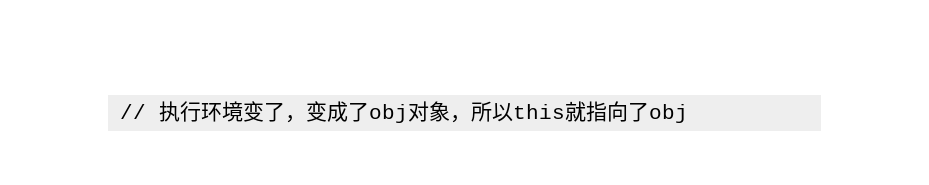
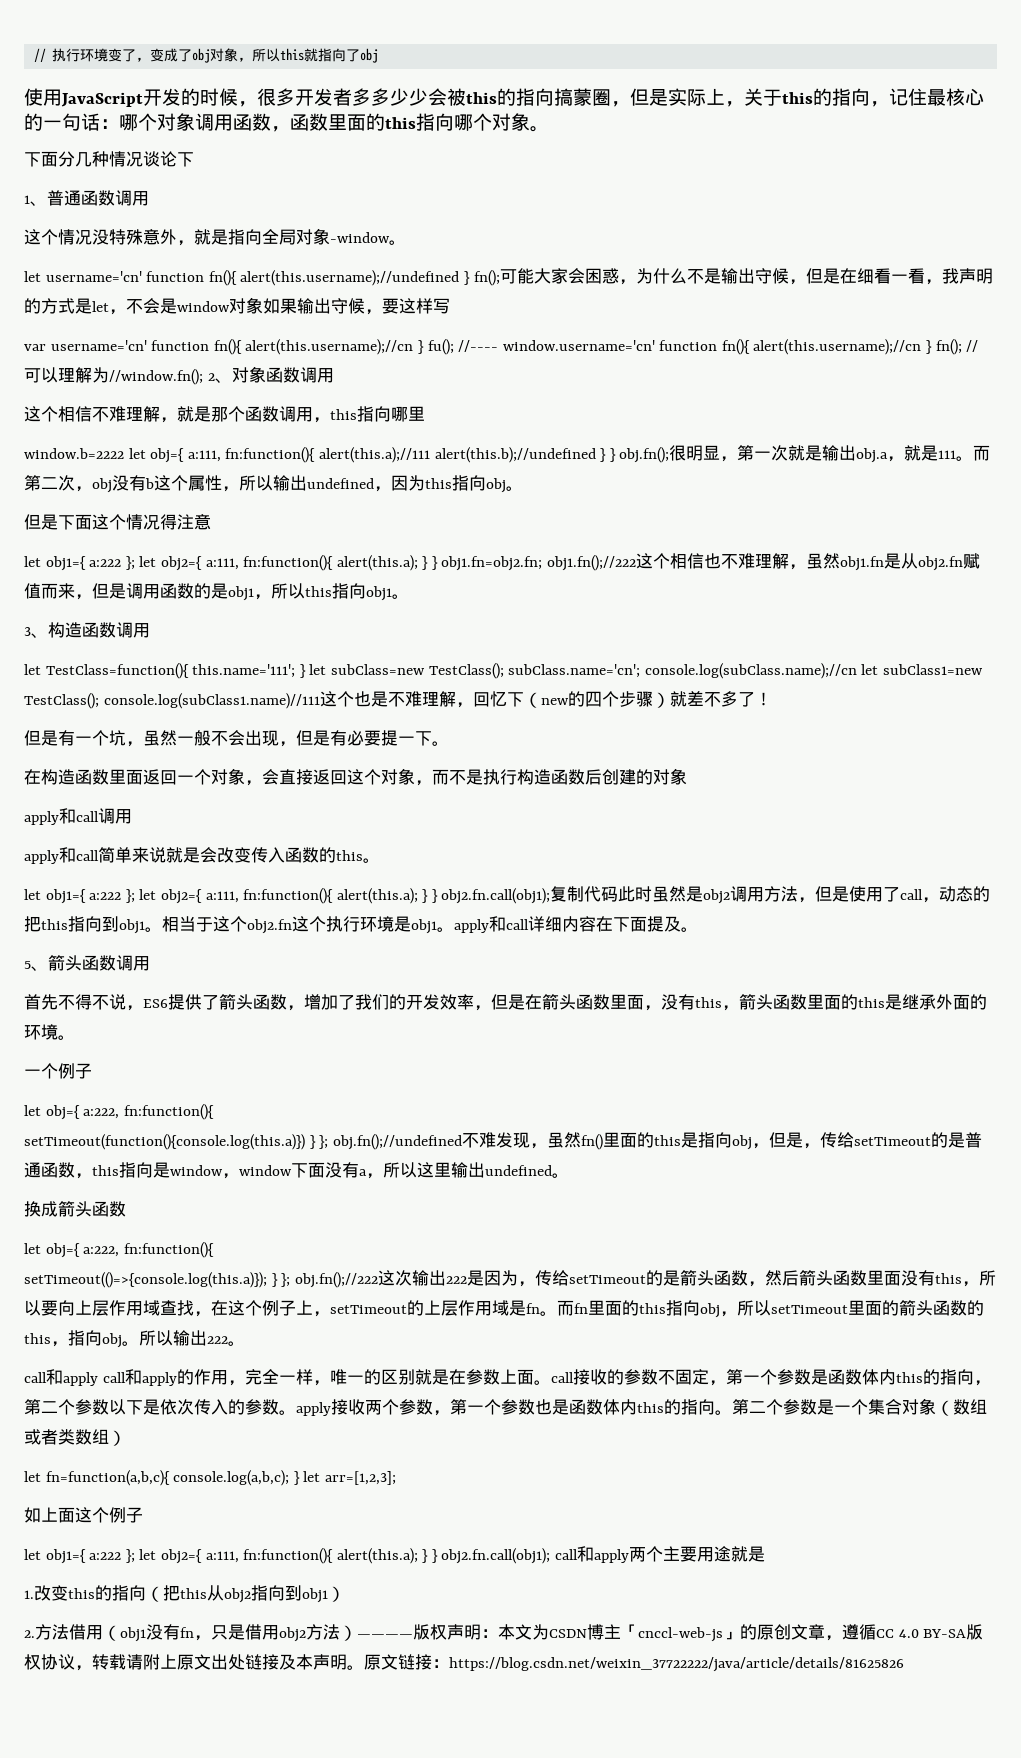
+ 使用JavaScript开发的时候，很多开发者多多少少会被this的指向搞蒙圈，但是实际上，关于this的指向，记住最核心的一句话：哪个对象调用函数，函数里面的this指向哪个对象。
+ 下面分几种情况谈论下
+ 1、普通函数调用
+ 这个情况没特殊意外，就是指向全局对象-window。
+ let username='cn' function fn(){ alert(this.username);//undefined } fn();可能大家会困惑，为什么不是输出守候，但是在细看一看，我声明的方式是let，不会是window对象如果输出守候，要这样写
+ var username='cn' function fn(){ alert(this.username);//cn } fu(); //---- window.username='cn' function fn(){ alert(this.username);//cn } fn(); // 可以理解为//window.fn(); 2、对象函数调用
+ 这个相信不难理解，就是那个函数调用，this指向哪里
+ window.b=2222 let obj={ a:111, fn:function(){ alert(this.a);//111 alert(this.b);//undefined } } obj.fn();很明显，第一次就是输出obj.a，就是111。而第二次，obj没有b这个属性，所以输出undefined，因为this指向obj。
+ 但是下面这个情况得注意
+ let obj1={ a:222 }; let obj2={ a:111, fn:function(){ alert(this.a); } } obj1.fn=obj2.fn; obj1.fn();//222这个相信也不难理解，虽然obj1.fn是从obj2.fn赋值而来，但是调用函数的是obj1，所以this指向obj1。
+ 3、构造函数调用
+ let TestClass=function(){ this.name='111'; } let subClass=new TestClass(); subClass.name='cn'; console.log(subClass.name);//cn let subClass1=new TestClass(); console.log(subClass1.name)//111这个也是不难理解，回忆下（new的四个步骤）就差不多了！
+ 但是有一个坑，虽然一般不会出现，但是有必要提一下。
+ 在构造函数里面返回一个对象，会直接返回这个对象，而不是执行构造函数后创建的对象
+ apply和call调用
+ apply和call简单来说就是会改变传入函数的this。
+ let obj1={ a:222 }; let obj2={ a:111, fn:function(){ alert(this.a); } } obj2.fn.call(obj1);复制代码此时虽然是obj2调用方法，但是使用了call，动态的把this指向到obj1。相当于这个obj2.fn这个执行环境是obj1。apply和call详细内容在下面提及。
+ 5、箭头函数调用
+ 首先不得不说，ES6提供了箭头函数，增加了我们的开发效率，但是在箭头函数里面，没有this，箭头函数里面的this是继承外面的环境。
+ 一个例子
+ let obj={ a:222, fn:function(){
+ setTimeout(function(){console.log(this.a)}) } }; obj.fn();//undefined不难发现，虽然fn()里面的this是指向obj，但是，传给setTimeout的是普通函数，this指向是window，window下面没有a，所以这里输出undefined。
+ 换成箭头函数
+ let obj={ a:222, fn:function(){
+ setTimeout(()=>{console.log(this.a)}); } }; obj.fn();//222这次输出222是因为，传给setTimeout的是箭头函数，然后箭头函数里面没有this，所以要向上层作用域查找，在这个例子上，setTimeout的上层作用域是fn。而fn里面的this指向obj，所以setTimeout里面的箭头函数的this，指向obj。所以输出222。
+ call和apply call和apply的作用，完全一样，唯一的区别就是在参数上面。call接收的参数不固定，第一个参数是函数体内this的指向，第二个参数以下是依次传入的参数。apply接收两个参数，第一个参数也是函数体内this的指向。第二个参数是一个集合对象（数组或者类数组）
+ let fn=function(a,b,c){ console.log(a,b,c); } let arr=[1,2,3];
+ 如上面这个例子
+ let obj1={ a:222 }; let obj2={ a:111, fn:function(){ alert(this.a); } } obj2.fn.call(obj1); call和apply两个主要用途就是
+ 1.改变this的指向（把this从obj2指向到obj1）
+ 2.方法借用（obj1没有fn，只是借用obj2方法）————版权声明：本文为CSDN博主「cnccl-web-js」的原创文章，遵循CC 4.0 BY-SA版权协议，转载请附上原文出处链接及本声明。原文链接：https://blog.csdn.net/weixin_37722222/java/article/details/81625826

